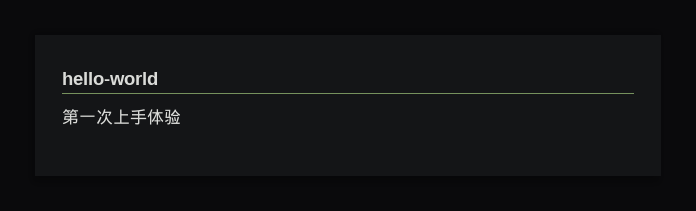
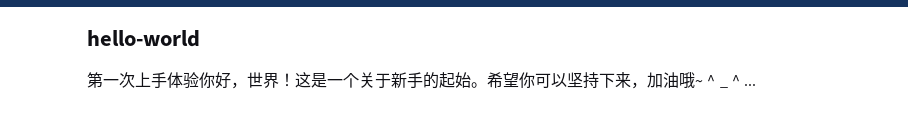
- 第一次上手体验
+ 第一次上手体验你好，世界！这是一个关于新手的起始。希望你可以坚持下来，加油哦~ ^ _ ^ ...

